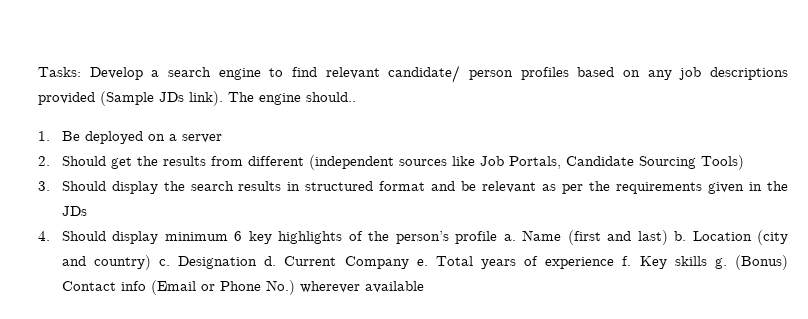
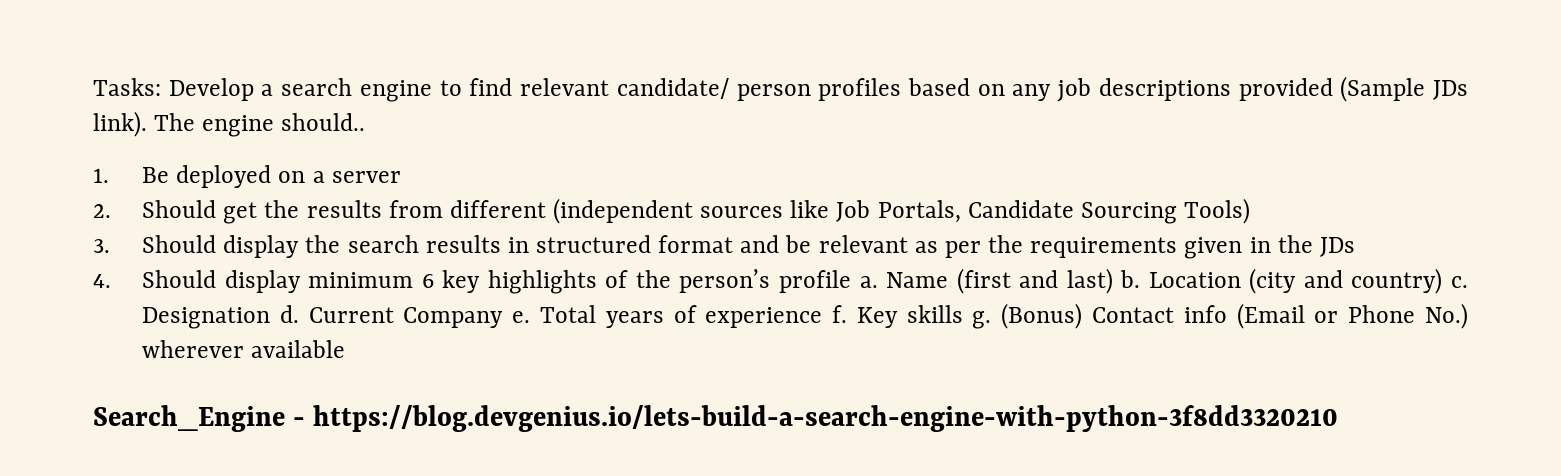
+ Search_Engine - https://blog.devgenius.io/lets-build-a-search-engine-with-python-3f8dd3320210

